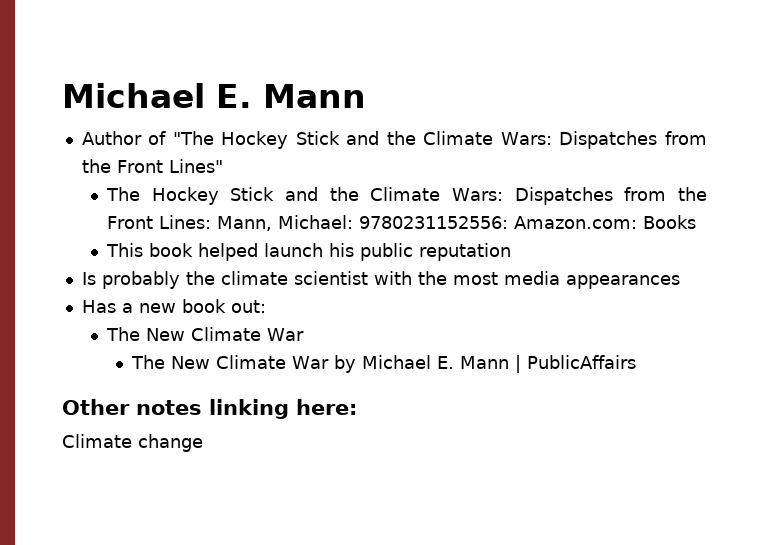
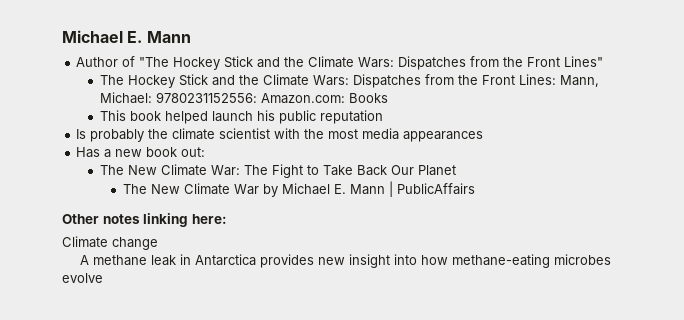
  Has a new book out:
- The New Climate War
+ The New Climate War: The Fight to Take Back Our Planet
+ A methane leak in Antarctica provides new insight into how methane-eating microbes evolve

